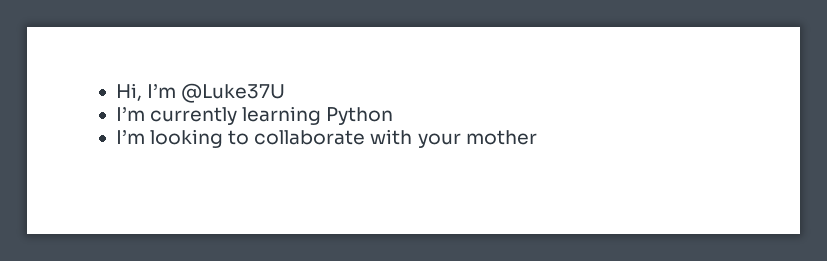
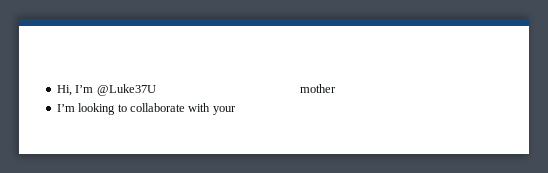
- I’m currently learning Python

